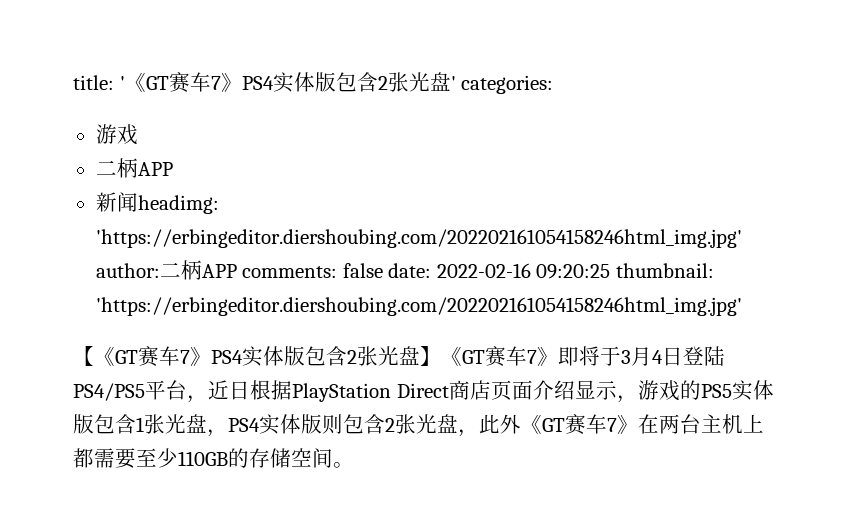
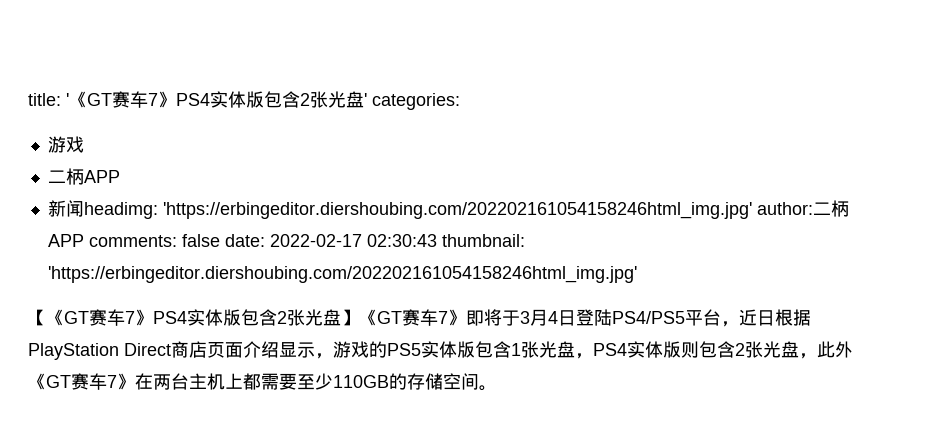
- 新闻headimg: 'https://erbingeditor.diershoubing.com/202202161054158246html_img.jpg' author:二柄APP comments: false date: 2022-02-16 09:20:25 thumbnail: 'https://erbingeditor.diershoubing.com/202202161054158246html_img.jpg'
+ 新闻headimg: 'https://erbingeditor.diershoubing.com/202202161054158246html_img.jpg' author:二柄APP comments: false date: 2022-02-17 02:30:43 thumbnail: 'https://erbingeditor.diershoubing.com/202202161054158246html_img.jpg'

